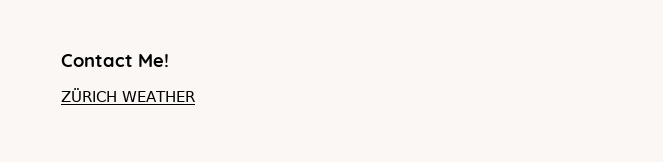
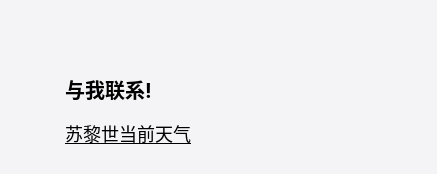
- Contact Me!
- ZÜRICH WEATHER
+ 与我联系!
+ 苏黎世当前天气

